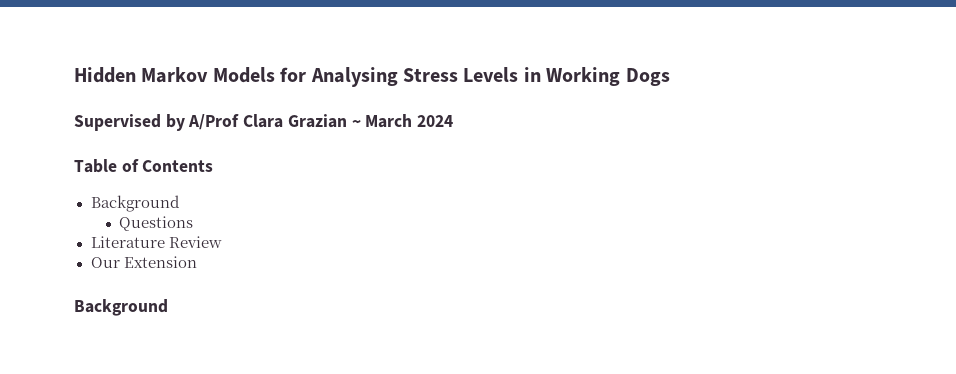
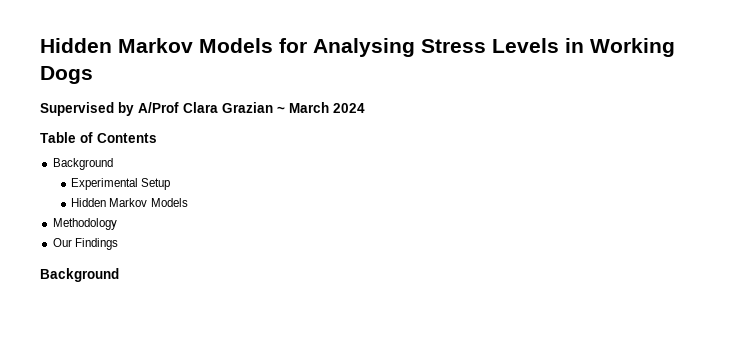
- Questions
- Literature Review
+ Experimental Setup
+ Hidden Markov Models
+ Methodology
- Our Extension
+ Our Findings

